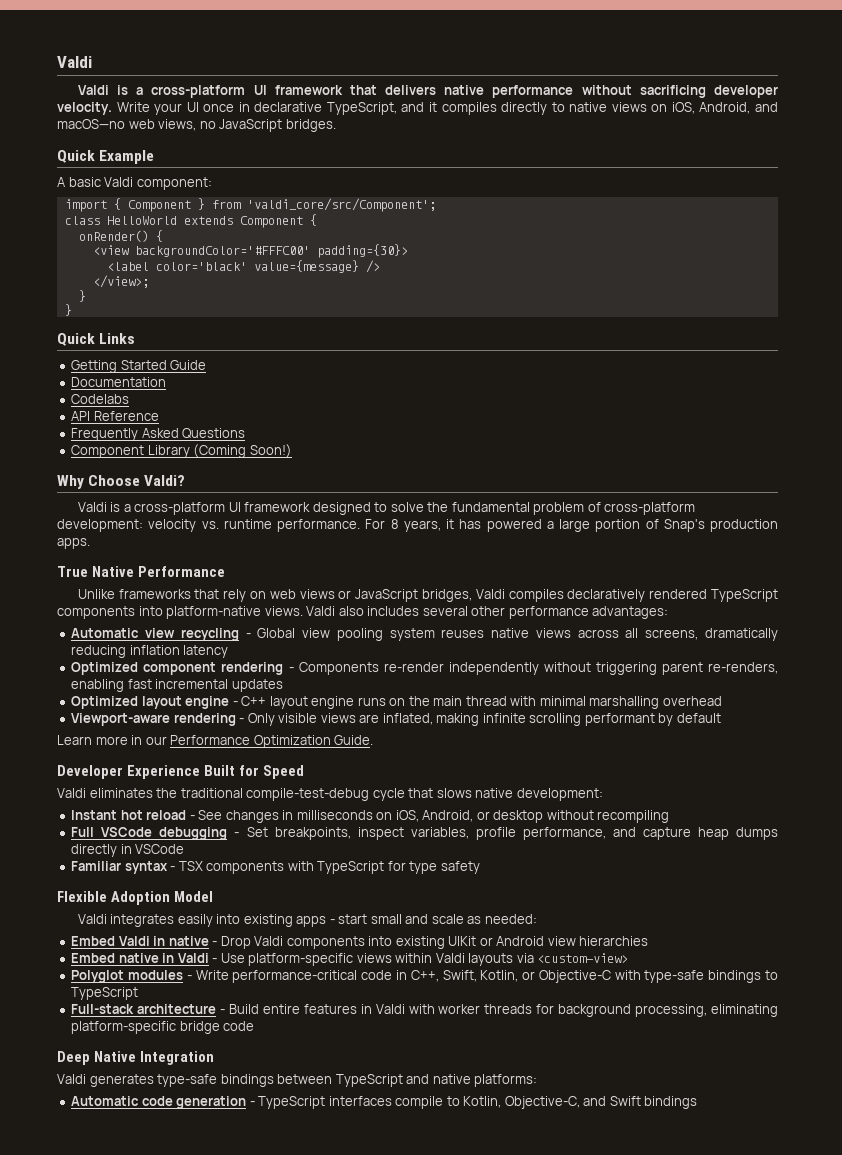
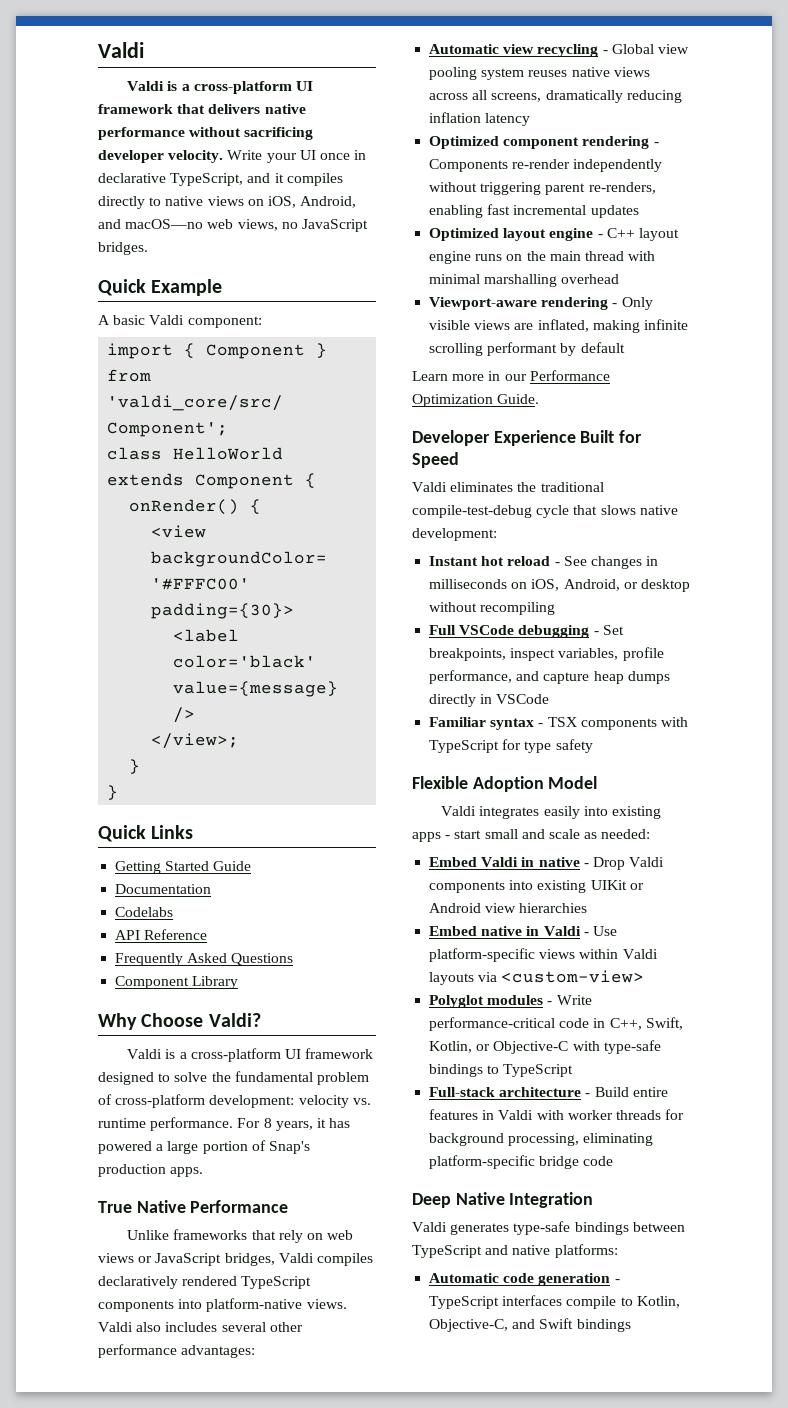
- Component Library (Coming Soon!)
+ Component Library

